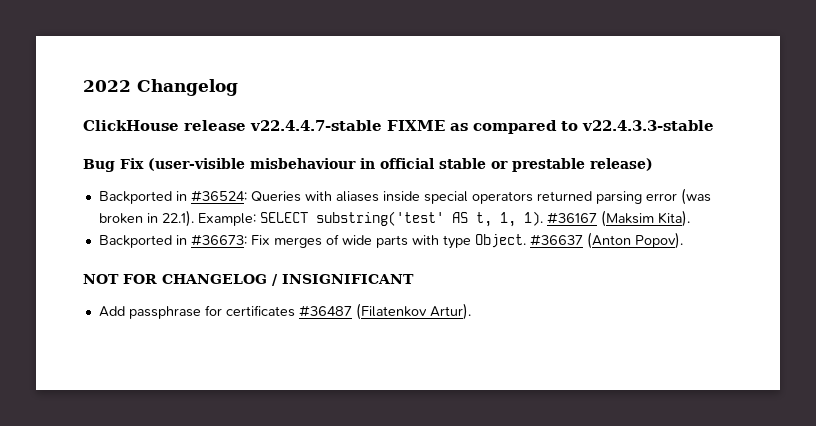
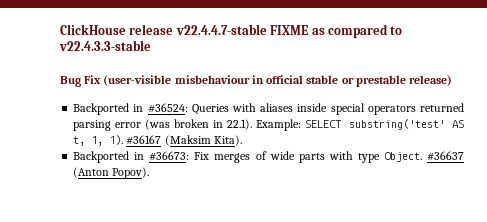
- 2022 Changelog
- NOT FOR CHANGELOG / INSIGNIFICANT
- Add passphrase for certificates #36487 (Filatenkov Artur).

